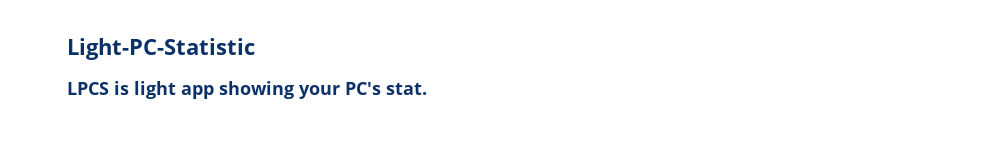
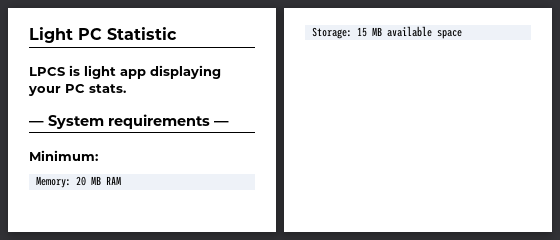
- Light-PC-Statistic
+ Light PC Statistic
- LPCS is light app showing your PC's stat.
+ LPCS is light app displaying your PC stats.
+ — System requirements —
+ Minimum:
+ Memory: 20 MB RAM
+ Storage: 15 MB available space

